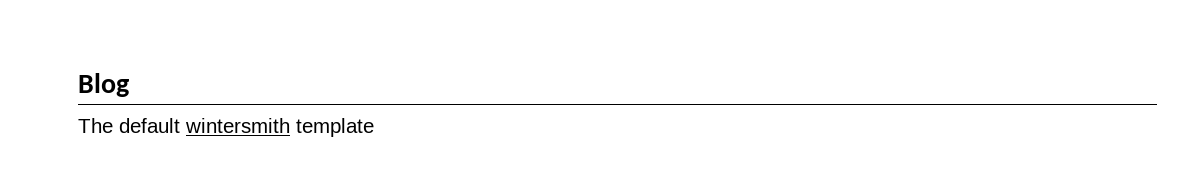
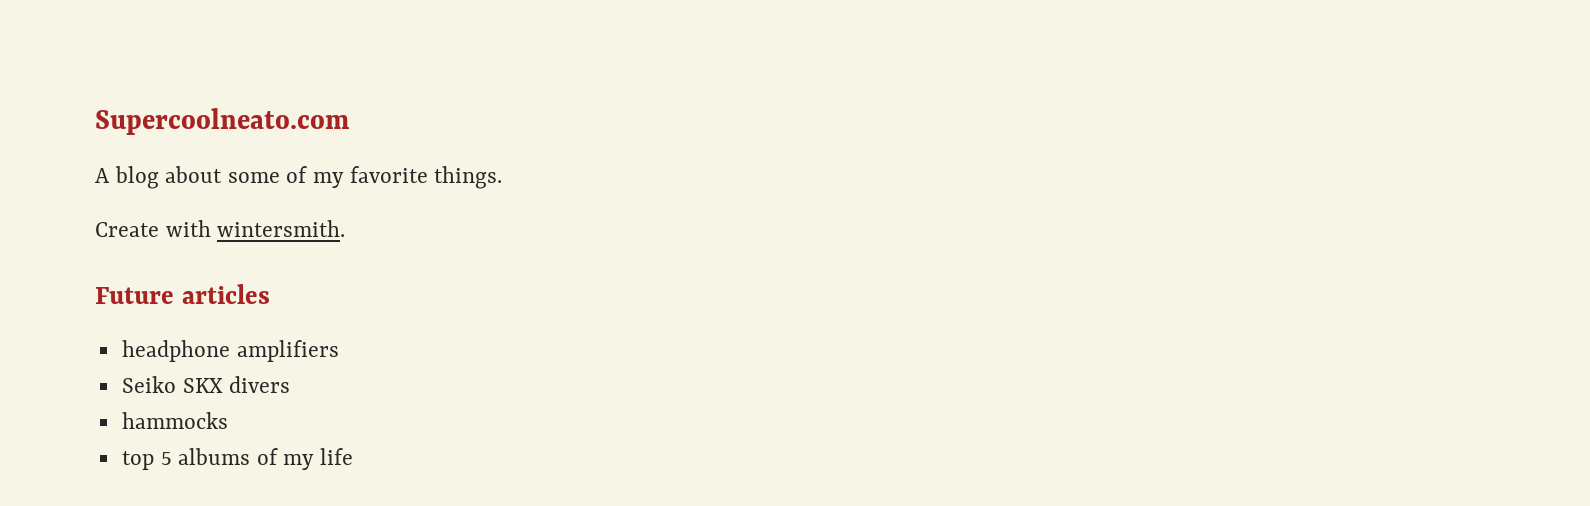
- Blog
- The default wintersmith template
+ Supercoolneato.com
+ A blog about some of my favorite things.
+ Create with wintersmith.
+ Future articles
+ headphone amplifiers
+ Seiko SKX divers
+ hammocks
+ top 5 albums of my life

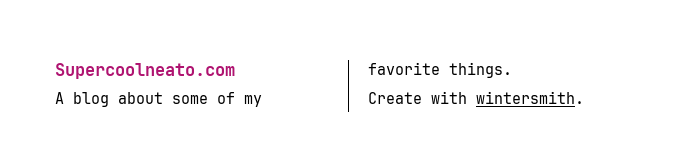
- Future articles
- headphone amplifiers
- Seiko SKX divers
- hammocks
- top 5 albums of my life

